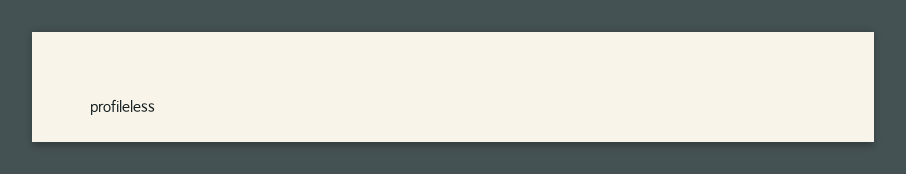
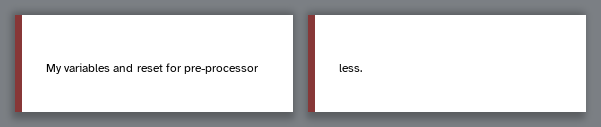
- profileless
+ My variables and reset for pre-processor less.

